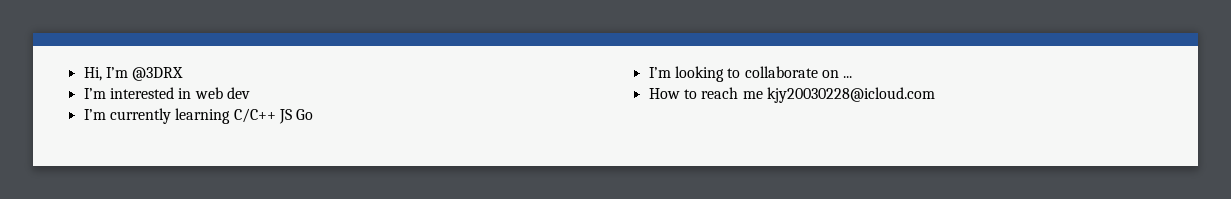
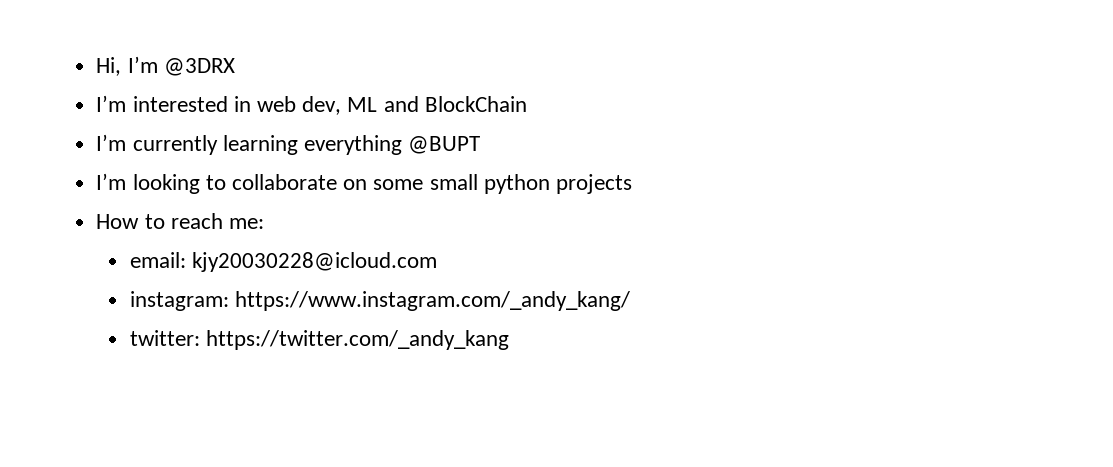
- I’m interested in web dev
+ I’m interested in web dev, ML and BlockChain
- I’m currently learning C/C++ JS Go
+ I’m currently learning everything @BUPT
- I’m looking to collaborate on ...
+ I’m looking to collaborate on some small python projects
- How to reach me kjy20030228@icloud.com
+ How to reach me:
+ email: kjy20030228@icloud.com
+ instagram: https://www.instagram.com/_andy_kang/
+ twitter: https://twitter.com/_andy_kang

